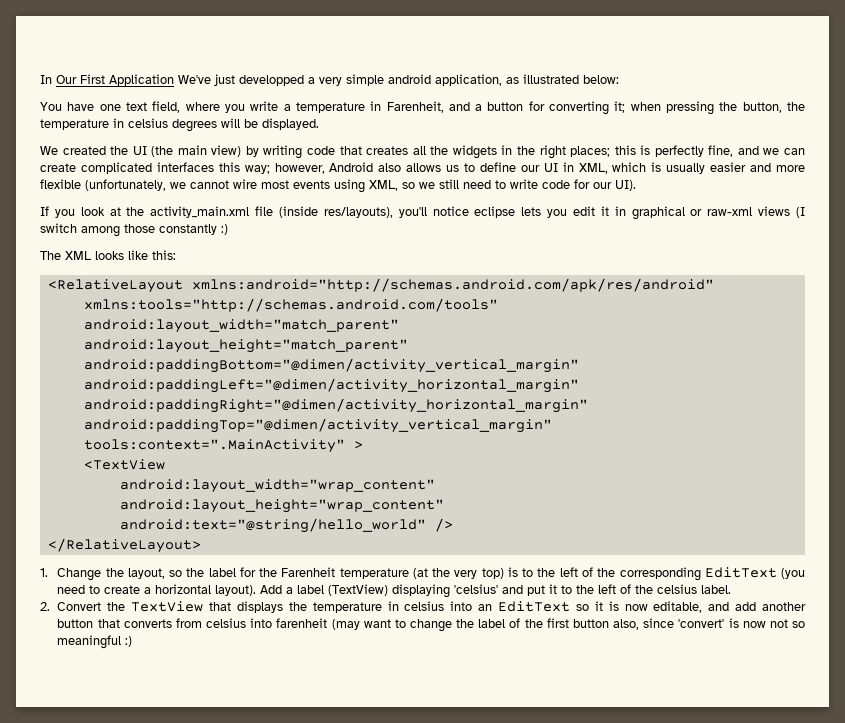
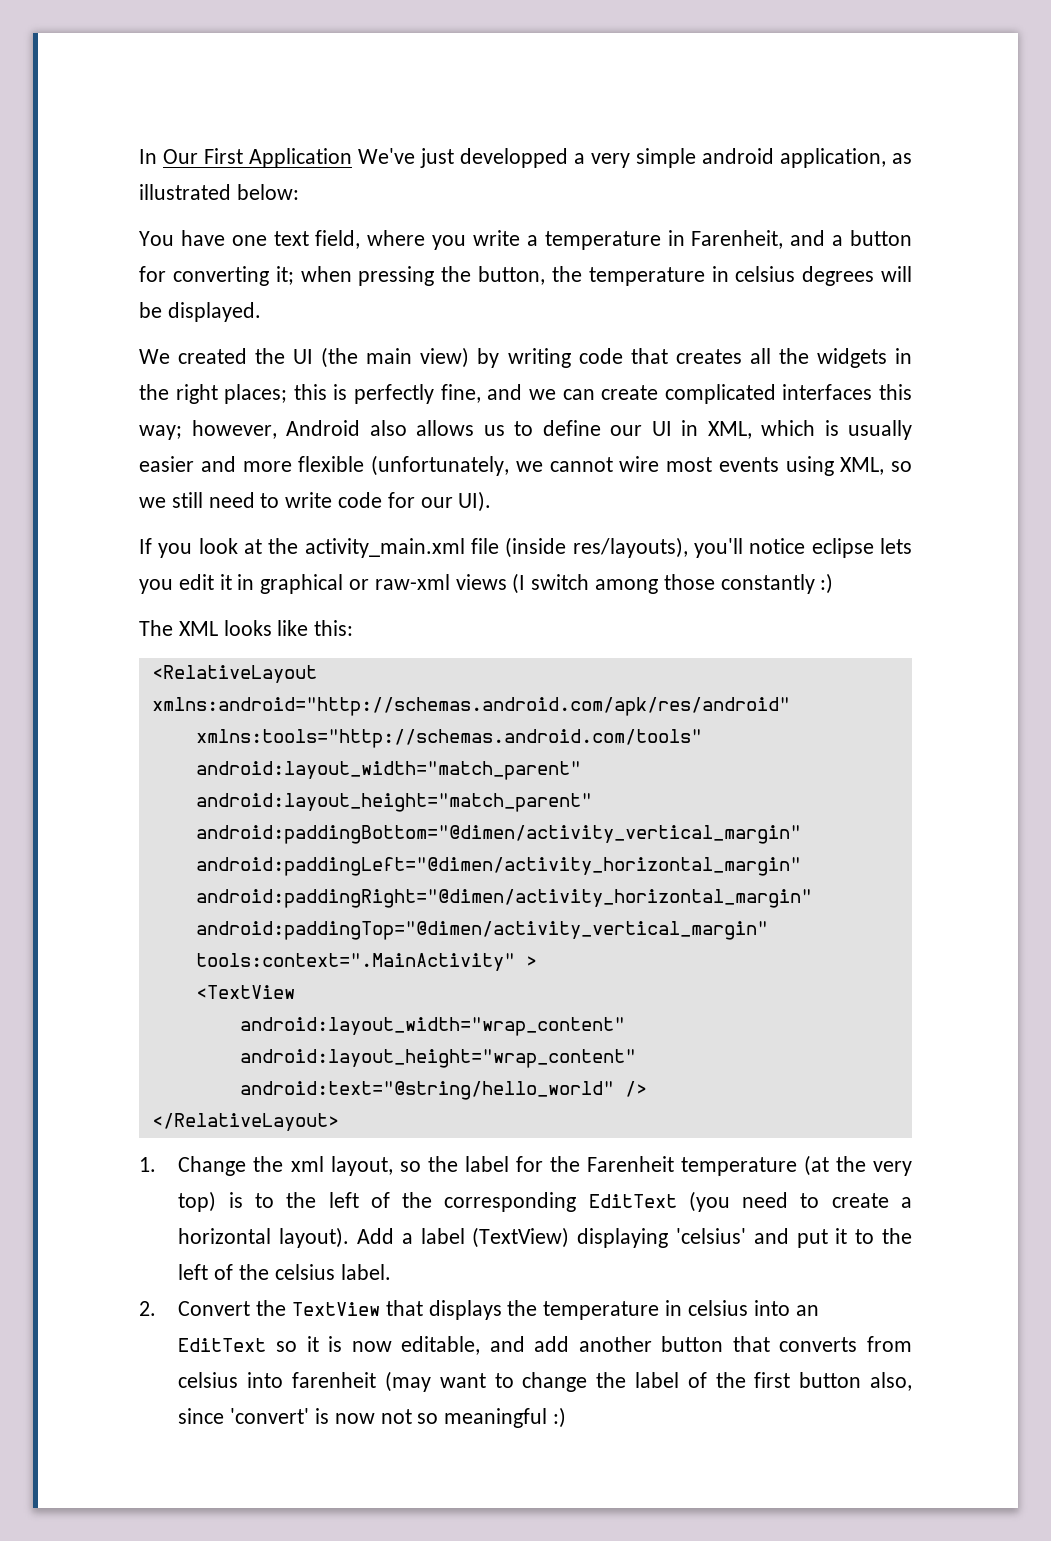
- 1. Change the layout, so the label for the Farenheit temperature (at the very top) is to the left of the corresponding EditText (you need to create a horizontal layout).
+ 1. Change the xml layout, so the label for the Farenheit temperature (at the very top) is to the left of the corresponding EditText (you need to create a horizontal layout).

